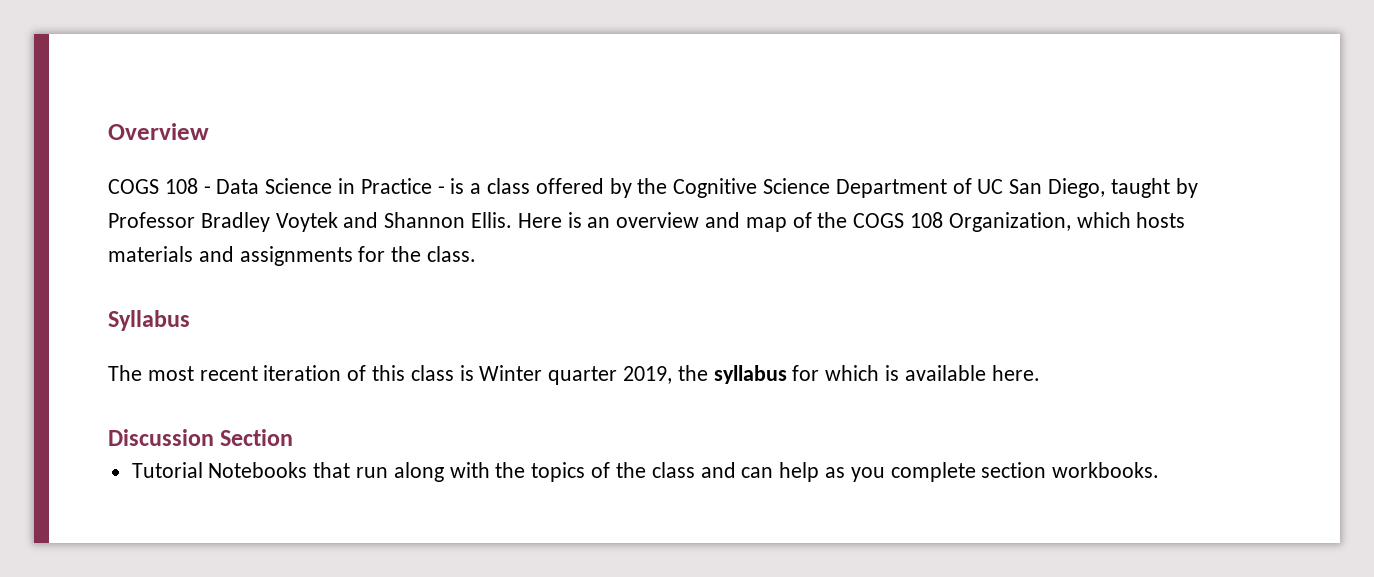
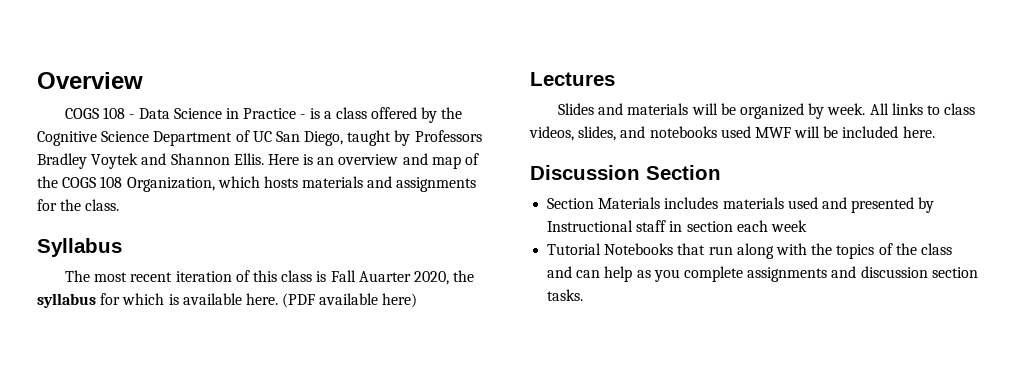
- COGS 108 - Data Science in Practice - is a class offered by the Cognitive Science Department of UC San Diego, taught by Professor Bradley Voytek and Shannon Ellis.
+ COGS 108 - Data Science in Practice - is a class offered by the Cognitive Science Department of UC San Diego, taught by Professors Bradley Voytek and Shannon Ellis.
- The most recent iteration of this class is Winter quarter 2019, the syllabus for which is available here.
+ The most recent iteration of this class is Fall Auarter 2020, the syllabus for which is available here. (PDF available here)
+ Lectures
+ Slides and materials will be organized by week. All links to class videos, slides, and notebooks used MWF will be included here.
  Discussion Section
+ Section Materials includes materials used and presented by Instructional staff in section each week
- Tutorial Notebooks that run along with the topics of the class and can help as you complete section workbooks.
+ Tutorial Notebooks that run along with the topics of the class and can help as you complete assignments and discussion section tasks.

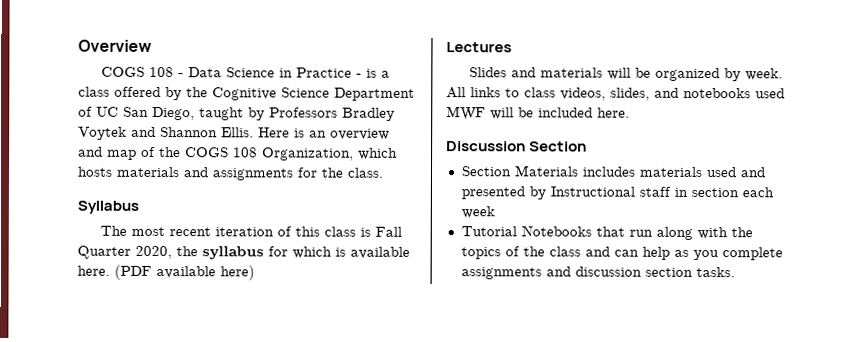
- The most recent iteration of this class is Fall Auarter 2020, the syllabus for which is available here.
+ The most recent iteration of this class is Fall Quarter 2020, the syllabus for which is available here.

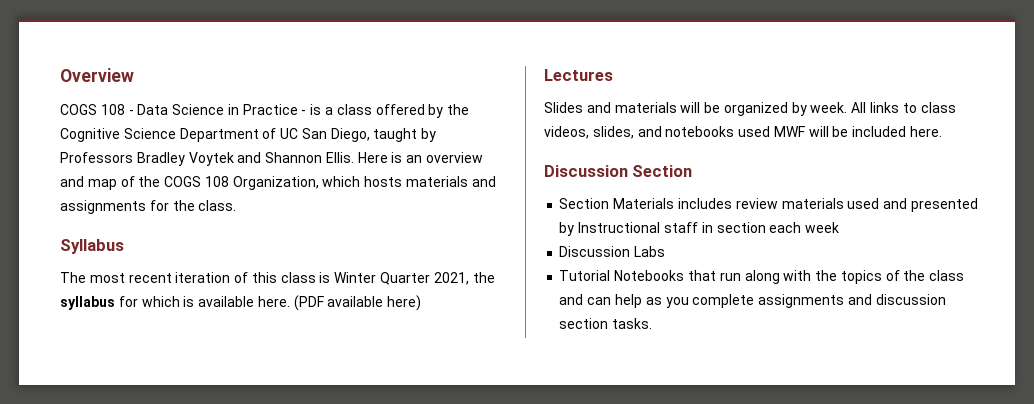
- The most recent iteration of this class is Fall Quarter 2020, the syllabus for which is available here.
+ The most recent iteration of this class is Winter Quarter 2021, the syllabus for which is available here.
- Section Materials includes materials used and presented by Instructional staff in section each week
+ Section Materials includes review materials used and presented by Instructional staff in section each week
+ Discussion Labs

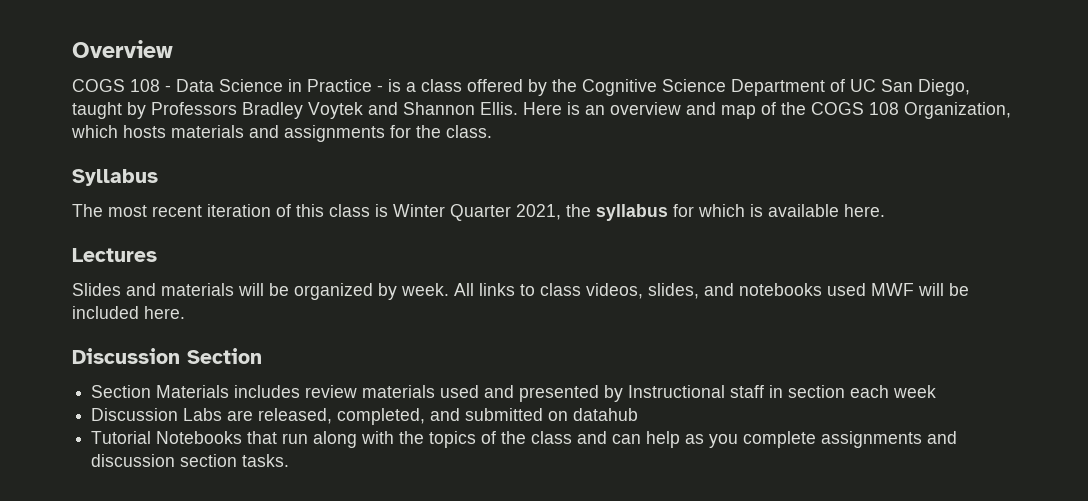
- (PDF available here)
- Discussion Labs
+ Discussion Labs are released, completed, and submitted on datahub

